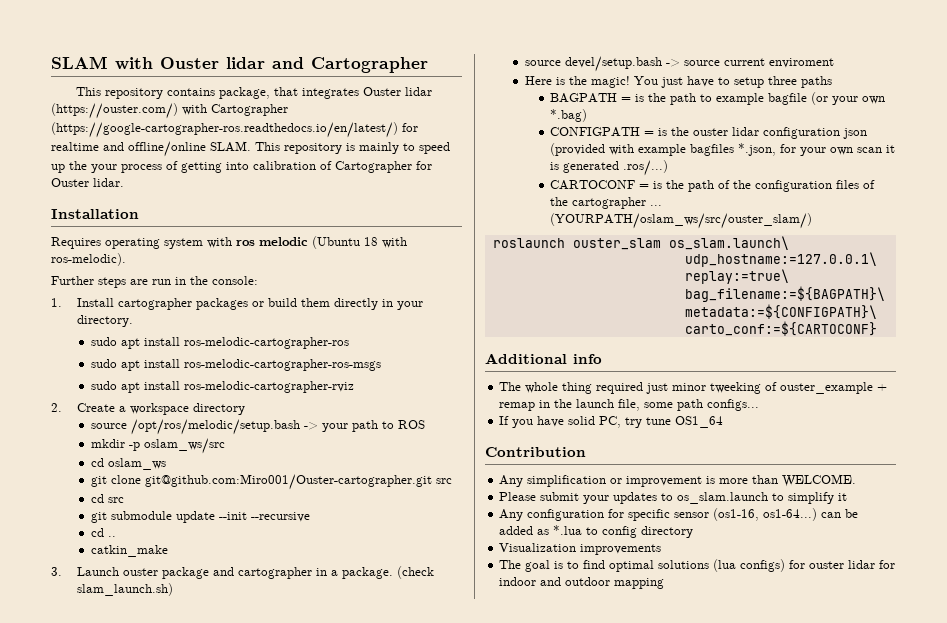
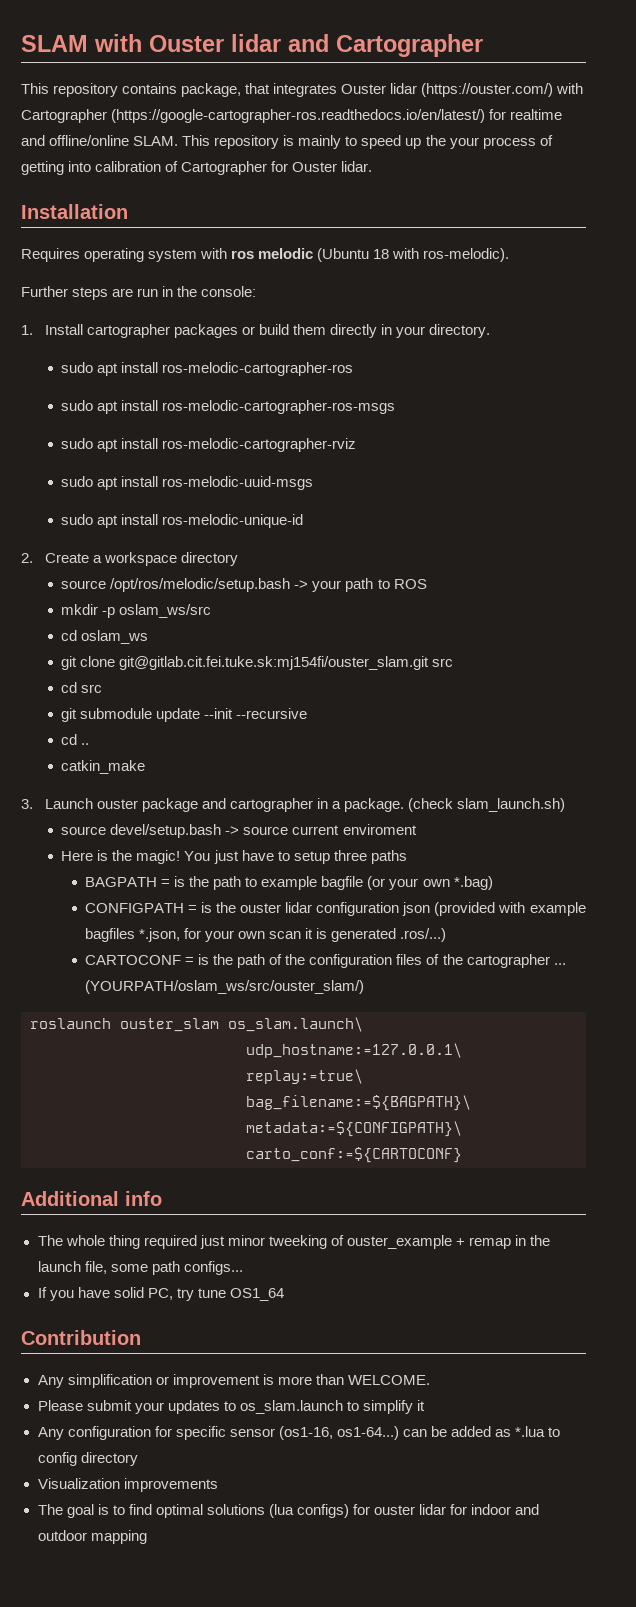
+ sudo apt install ros-melodic-uuid-msgs
+ sudo apt install ros-melodic-unique-id
- git clone git@github.com:Miro001/Ouster-cartographer.git src
+ git clone git@gitlab.cit.fei.tuke.sk:mj154fi/ouster_slam.git src

